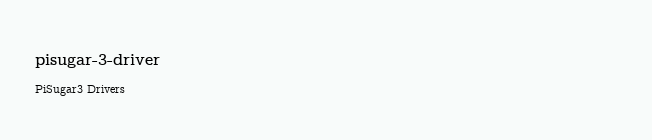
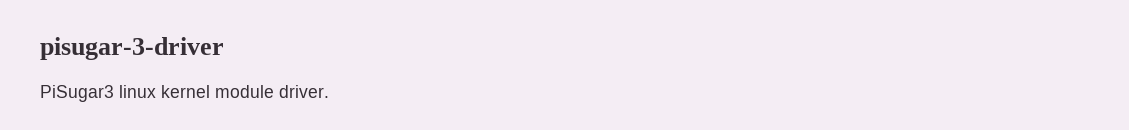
- PiSugar3 Drivers
+ PiSugar3 linux kernel module driver.

